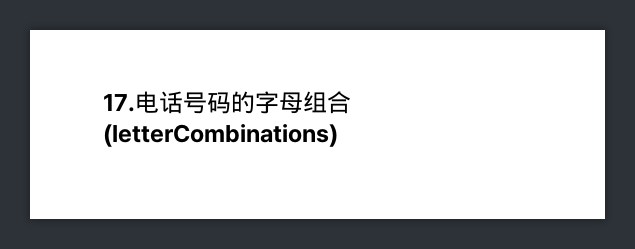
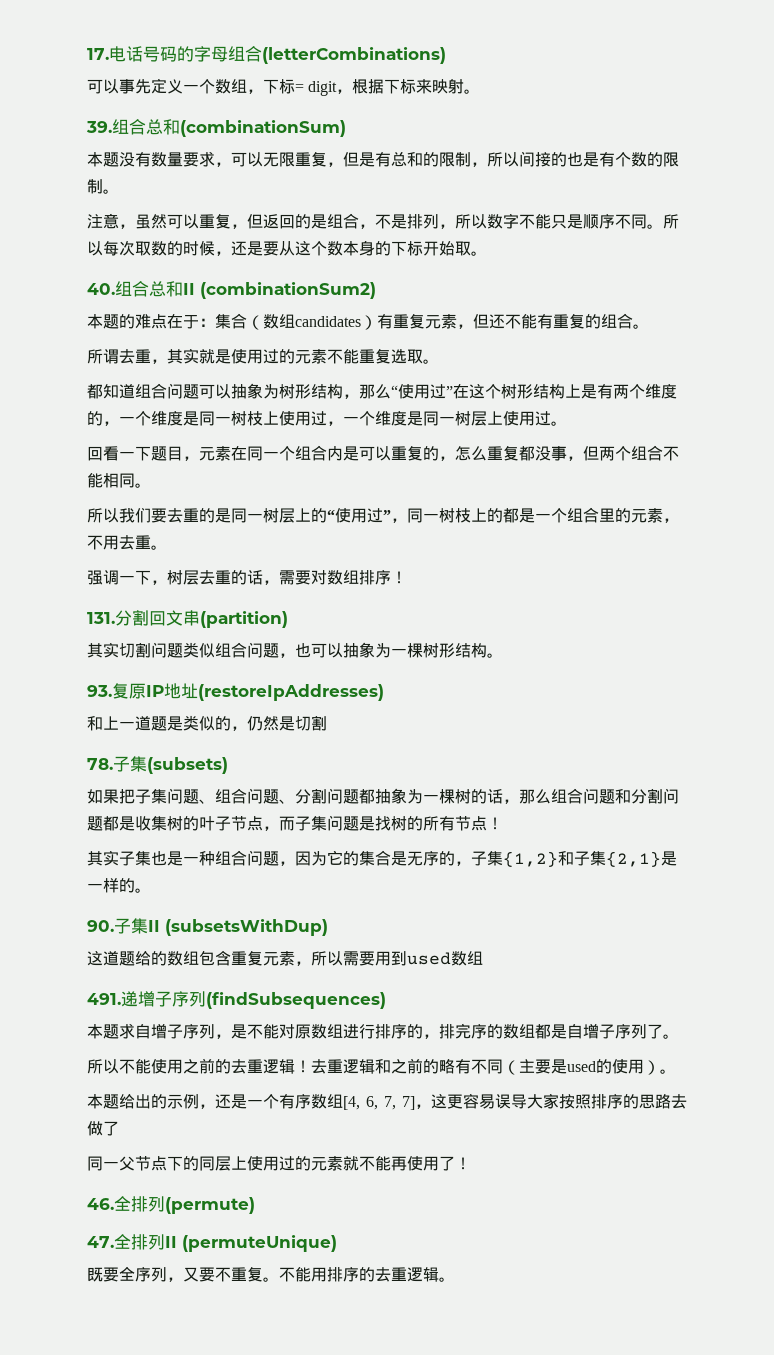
+ 可以事先定义一个数组，下标= digit，根据下标来映射。
+ 39.组合总和(combinationSum)
+ 本题没有数量要求，可以无限重复，但是有总和的限制，所以间接的也是有个数的限制。
+ 注意，虽然可以重复，但返回的是组合，不是排列，所以数字不能只是顺序不同。所以每次取数的时候，还是要从这个数本身的下标开始取。
+ 40.组合总和II (combinationSum2)
+ 本题的难点在于：集合（数组candidates）有重复元素，但还不能有重复的组合。
+ 所谓去重，其实就是使用过的元素不能重复选取。
+ 都知道组合问题可以抽象为树形结构，那么“使用过”在这个树形结构上是有两个维度的，一个维度是同一树枝上使用过，一个维度是同一树层上使用过。
+ 回看一下题目，元素在同一个组合内是可以重复的，怎么重复都没事，但两个组合不能相同。
+ 所以我们要去重的是同一树层上的“使用过”，同一树枝上的都是一个组合里的元素，不用去重。
+ 强调一下，树层去重的话，需要对数组排序！
+ 131.分割回文串(partition)
+ 其实切割问题类似组合问题，也可以抽象为一棵树形结构。
+ 93.复原IP地址(restoreIpAddresses)
+ 和上一道题是类似的，仍然是切割
+ 78.子集(subsets)
+ 如果把子集问题、组合问题、分割问题都抽象为一棵树的话，那么组合问题和分割问题都是收集树的叶子节点，而子集问题是找树的所有节点！
+ 其实子集也是一种组合问题，因为它的集合是无序的，子集{1,2}和子集{2,1}是一样的。
+ 90.子集II (subsetsWithDup)
+ 这道题给的数组包含重复元素，所以需要用到used数组
+ 491.递增子序列(findSubsequences)
+ 本题求自增子序列，是不能对原数组进行排序的，排完序的数组都是自增子序列了。
+ 所以不能使用之前的去重逻辑！去重逻辑和之前的略有不同（主要是used的使用）。
+ 本题给出的示例，还是一个有序数组[4, 6, 7, 7]，这更容易误导大家按照排序的思路去做了
+ 同一父节点下的同层上使用过的元素就不能再使用了！
+ 46.全排列(permute)
+ 47.全排列II (permuteUnique)
+ 既要全序列，又要不重复。不能用排序的去重逻辑。

